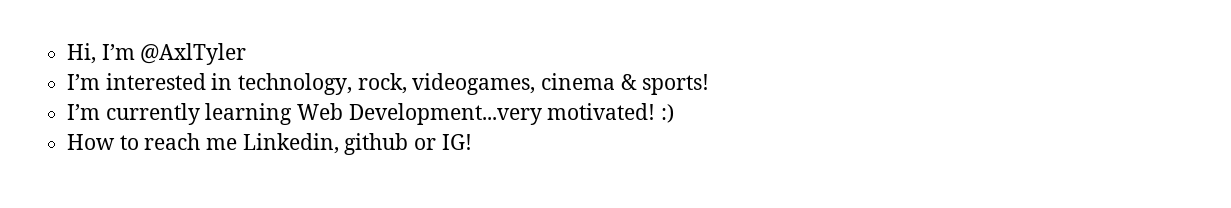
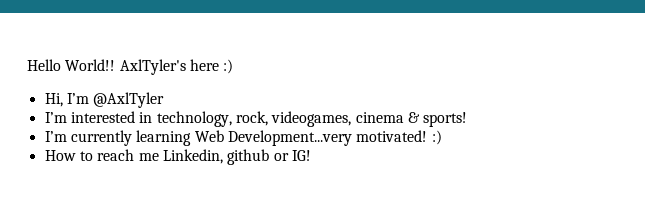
+ Hello World!! AxlTyler's here :)

